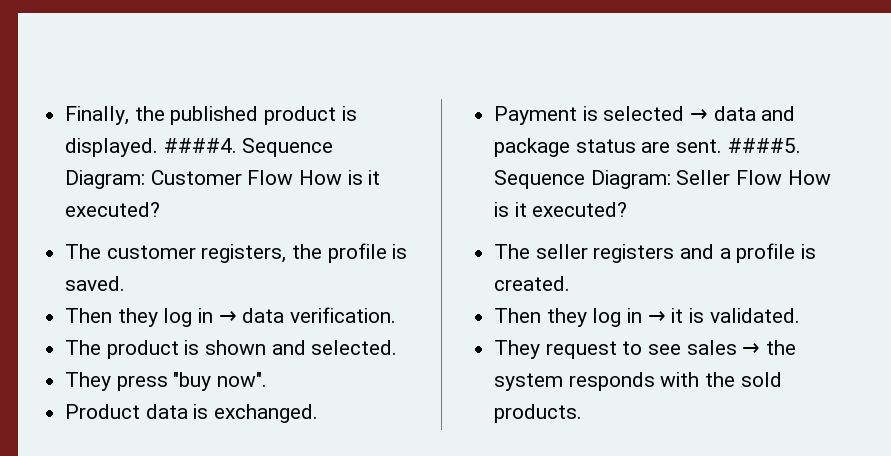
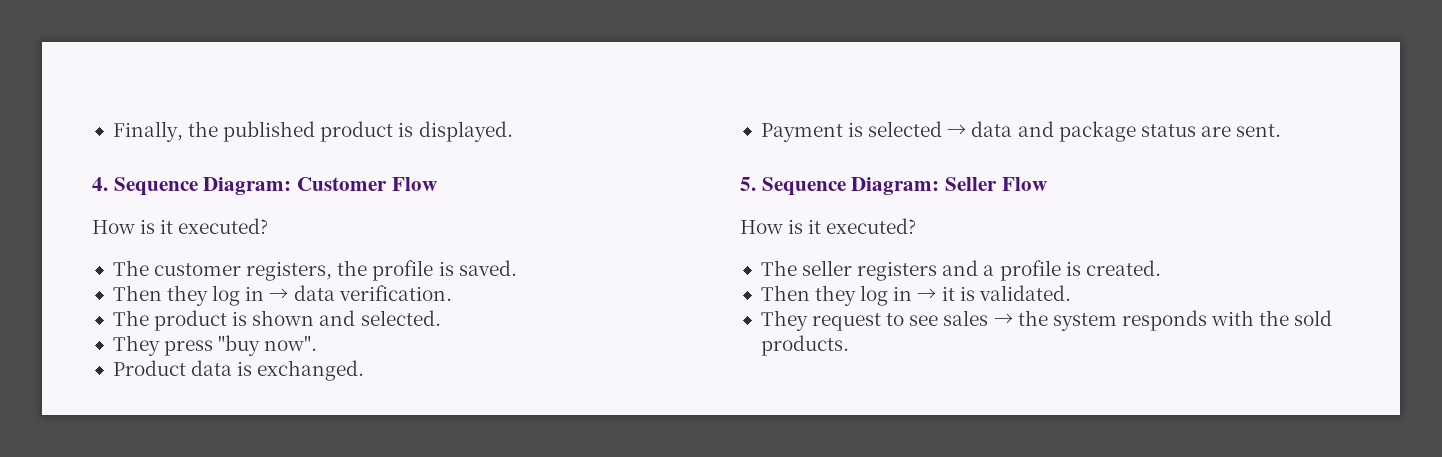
- Finally, the published product is displayed. ####4. Sequence Diagram: Customer Flow How is it executed?
+ Finally, the published product is displayed.
+ 4. Sequence Diagram: Customer Flow
+ How is it executed?
- Payment is selected → data and package status are sent. ####5. Sequence Diagram: Seller Flow How is it executed?
+ Payment is selected → data and package status are sent.
+ 5. Sequence Diagram: Seller Flow
+ How is it executed?

